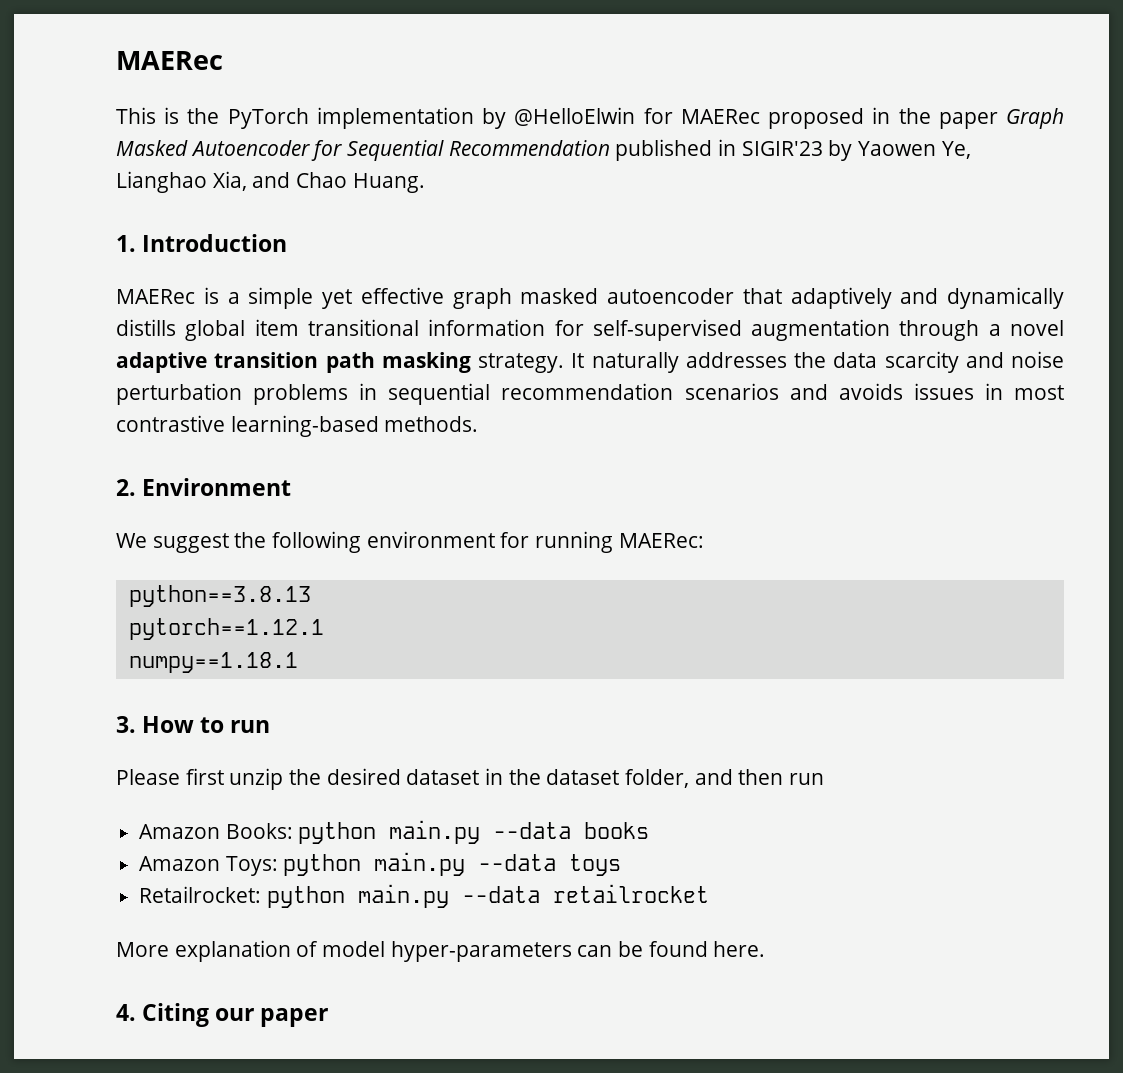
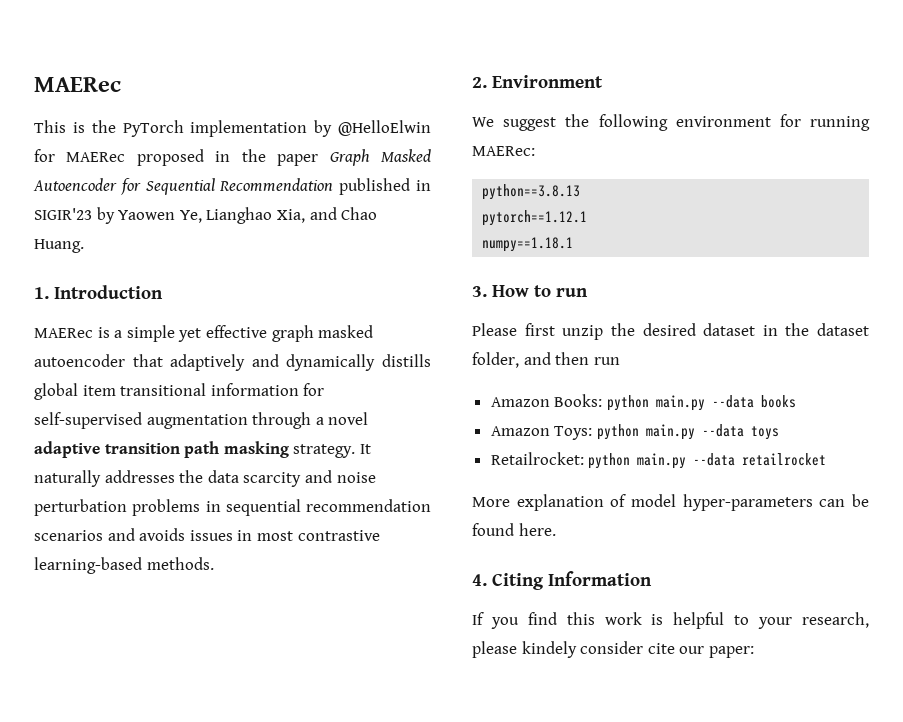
- 4. Citing our paper
+ 4. Citing Information
+ If you find this work is helpful to your research, please kindely consider cite our paper:

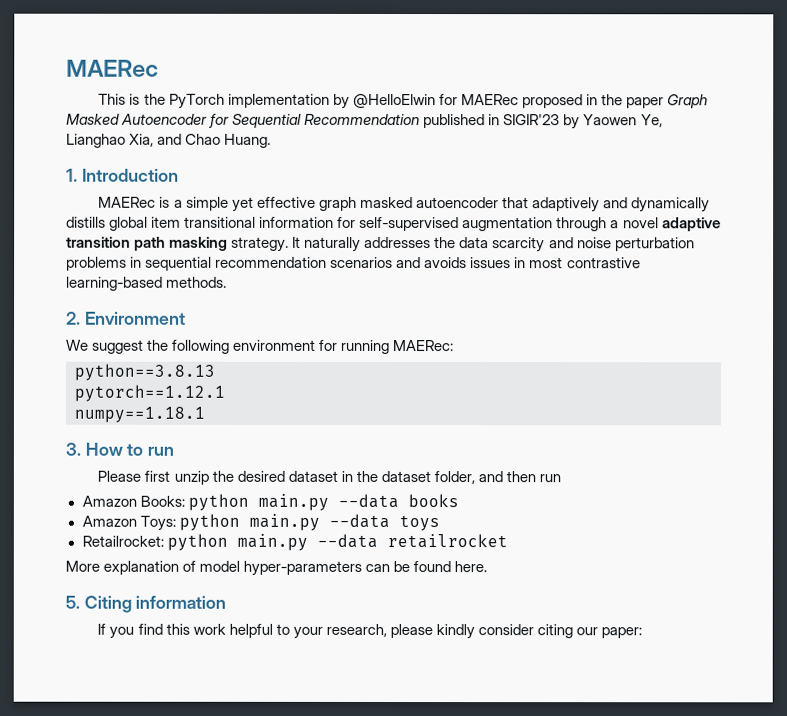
- 4. Citing Information
+ 5. Citing information
- If you find this work is helpful to your research, please kindely consider cite our paper:
+ If you find this work helpful to your research, please kindly consider citing our paper:

